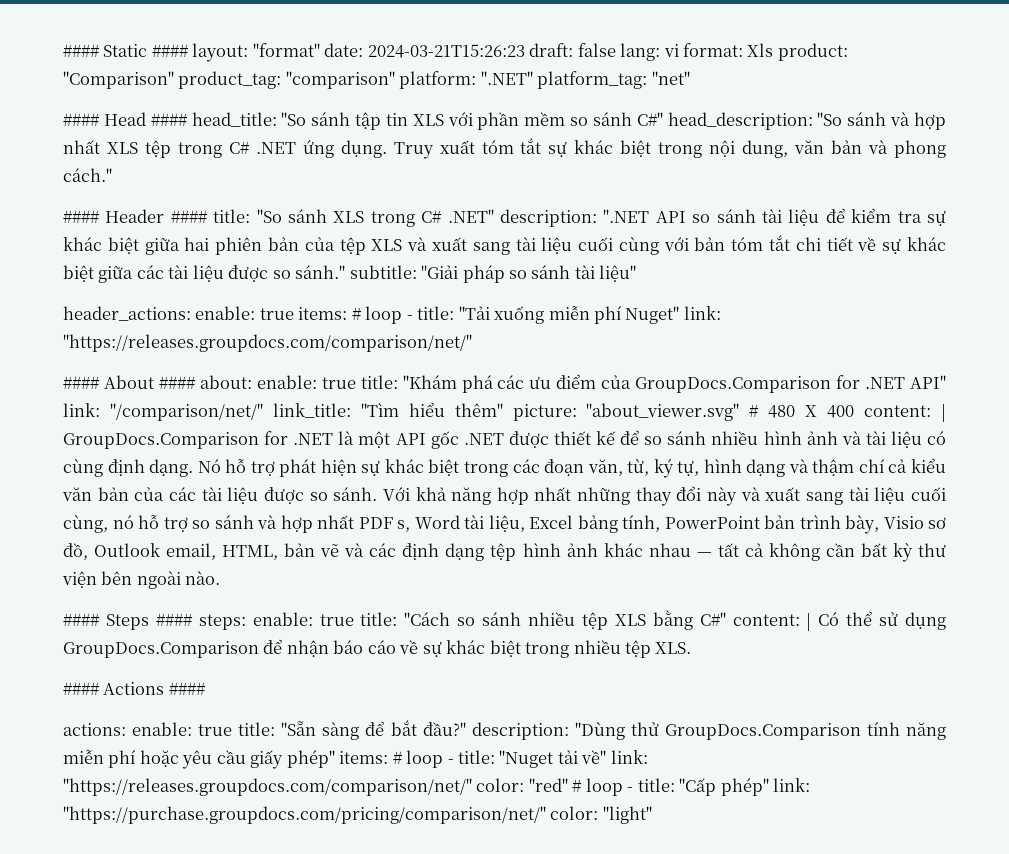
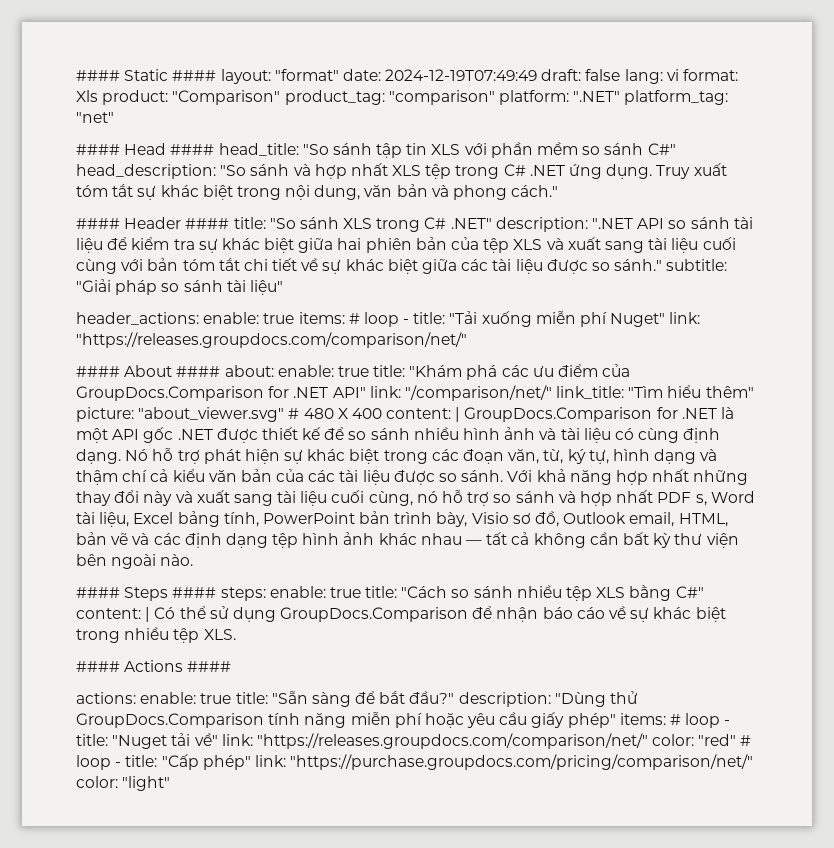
- #### Static #### layout: "format" date: 2024-03-21T15:26:23 draft: false lang: vi format: Xls product: "Comparison" product_tag: "comparison" platform: ".NET" platform_tag: "net"
+ #### Static #### layout: "format" date: 2024-12-19T07:49:49 draft: false lang: vi format: Xls product: "Comparison" product_tag: "comparison" platform: ".NET" platform_tag: "net"

